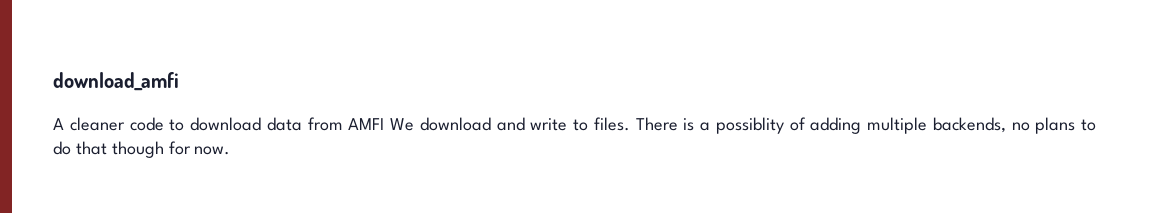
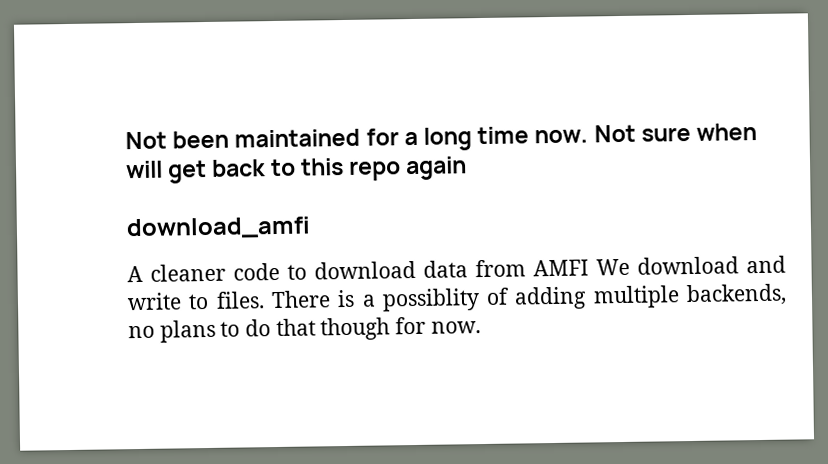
+ Not been maintained for a long time now. Not sure when will get back to this repo again

